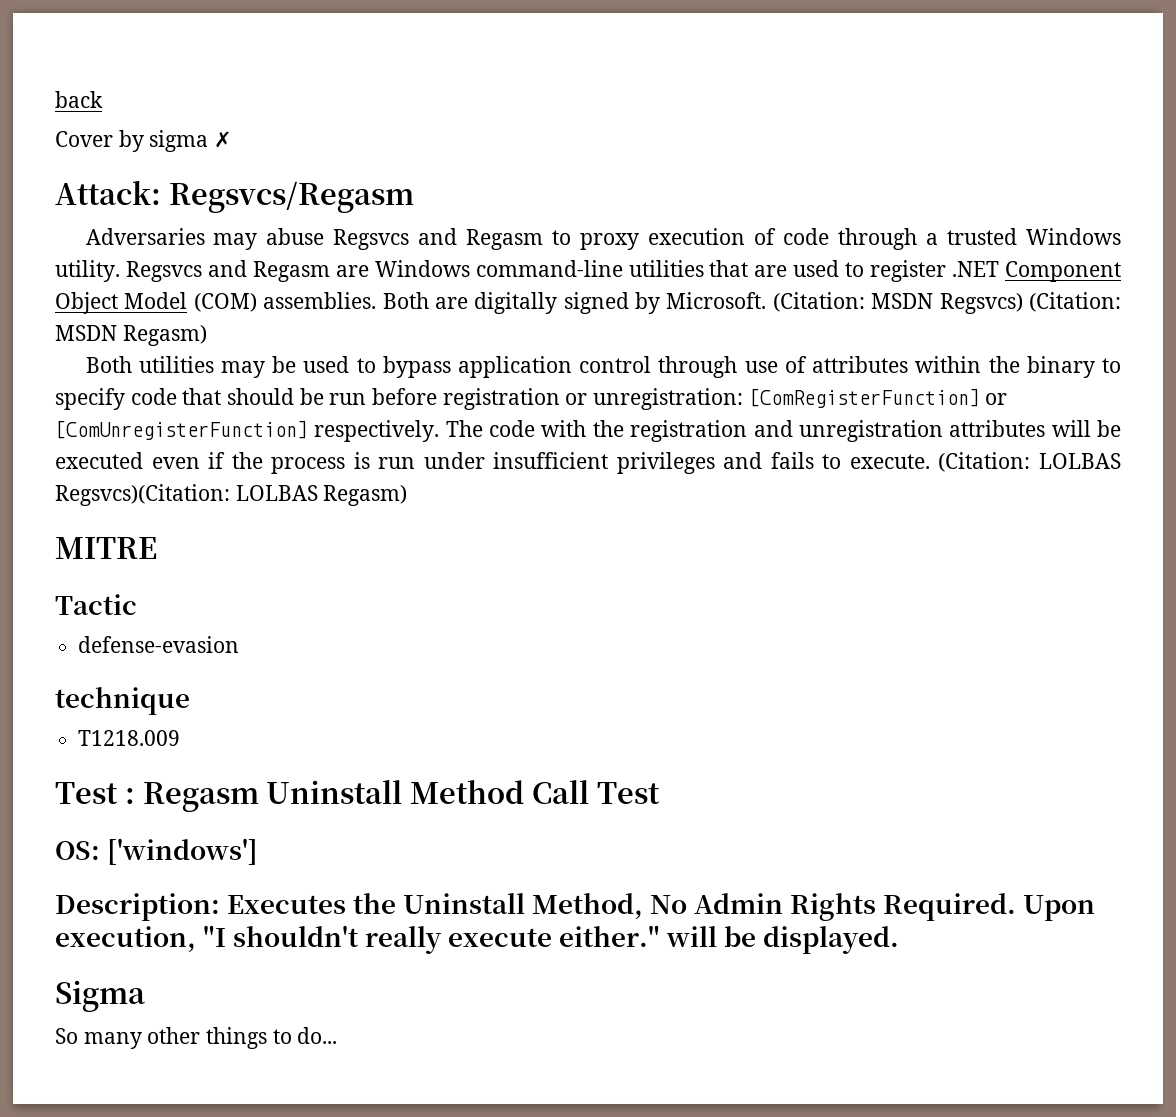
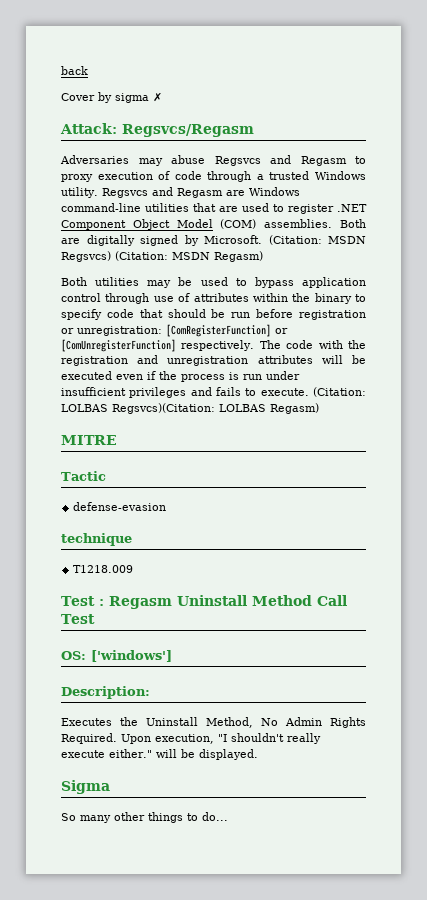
- Description: Executes the Uninstall Method, No Admin Rights Required.
+ Description:
+ Executes the Uninstall Method, No Admin Rights Required.

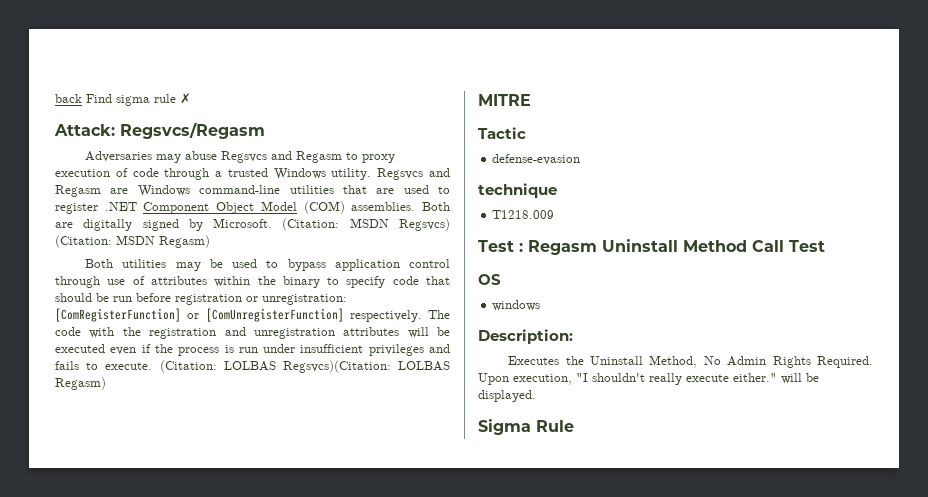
- back
- Cover by sigma ✗
+ back Find sigma rule ✗
- OS: ['windows']
+ OS
+ windows
- Sigma
- So many other things to do...
+ Sigma Rule

